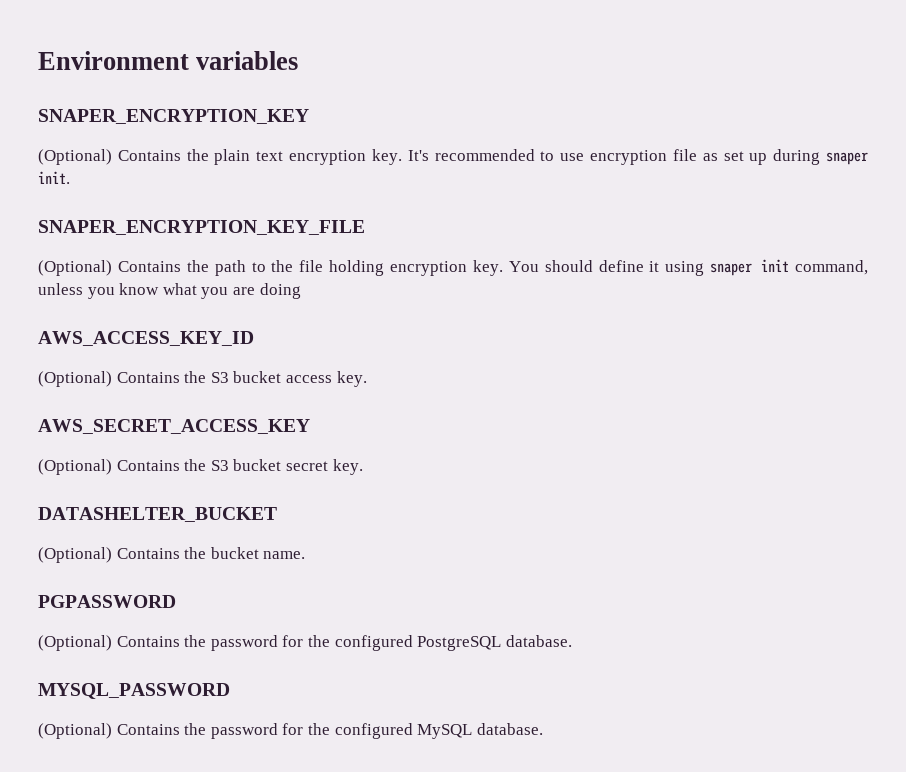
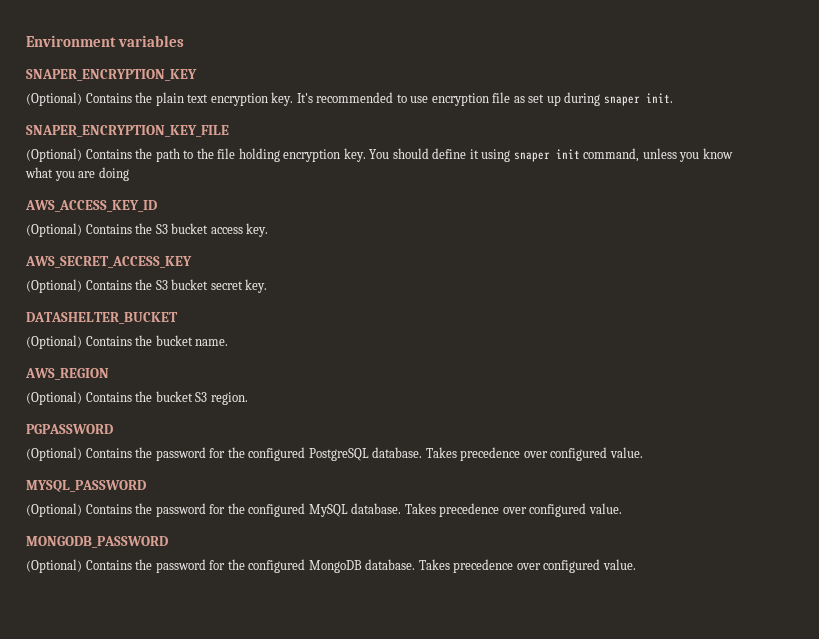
+ AWS_REGION
+ (Optional) Contains the bucket S3 region.
- (Optional) Contains the password for the configured PostgreSQL database.
+ (Optional) Contains the password for the configured PostgreSQL database. Takes precedence over configured value.
- (Optional) Contains the password for the configured MySQL database.
+ (Optional) Contains the password for the configured MySQL database. Takes precedence over configured value.
+ MONGODB_PASSWORD
+ (Optional) Contains the password for the configured MongoDB database. Takes precedence over configured value.

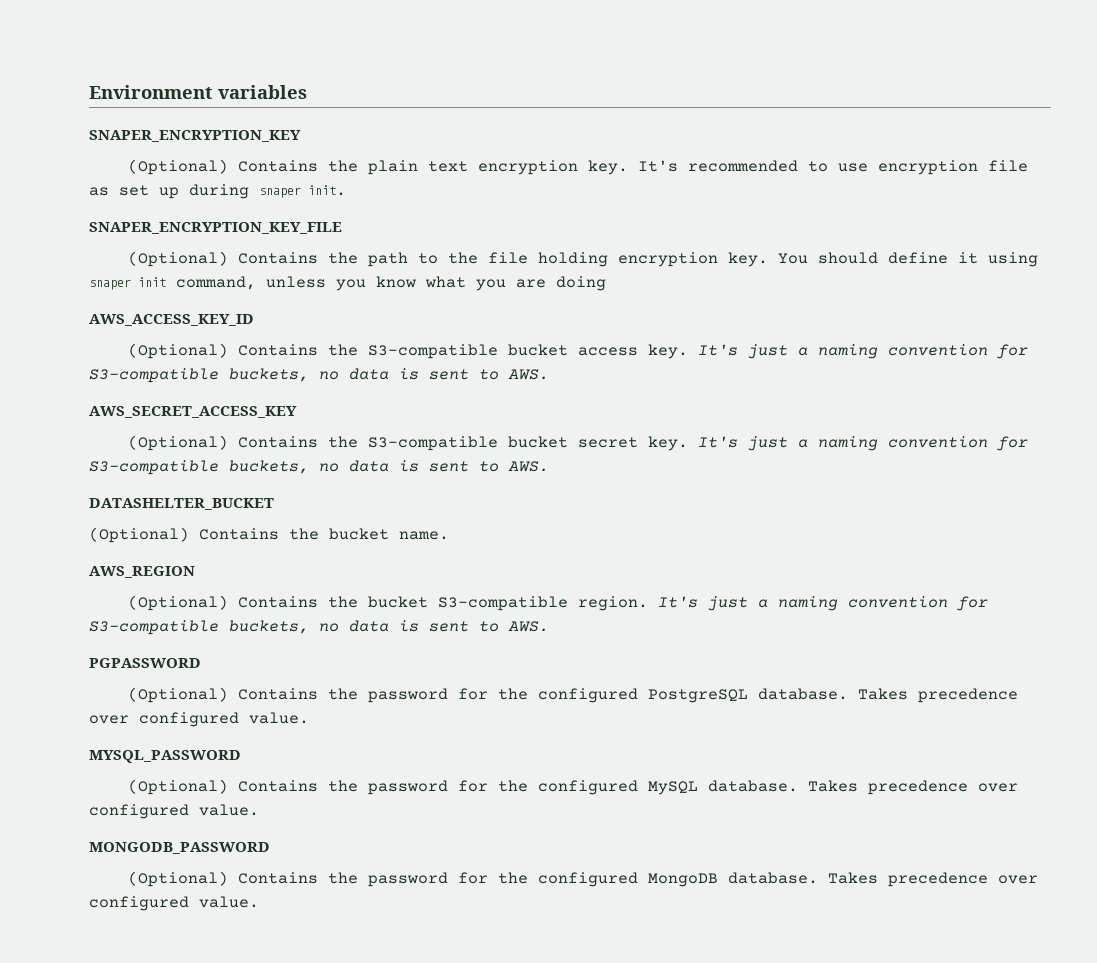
- (Optional) Contains the S3 bucket access key.
+ (Optional) Contains the S3-compatible bucket access key. It's just a naming convention for S3-compatible buckets, no data is sent to AWS.
- (Optional) Contains the S3 bucket secret key.
+ (Optional) Contains the S3-compatible bucket secret key. It's just a naming convention for S3-compatible buckets, no data is sent to AWS.
- (Optional) Contains the bucket S3 region.
+ (Optional) Contains the bucket S3-compatible region. It's just a naming convention for S3-compatible buckets, no data is sent to AWS.

